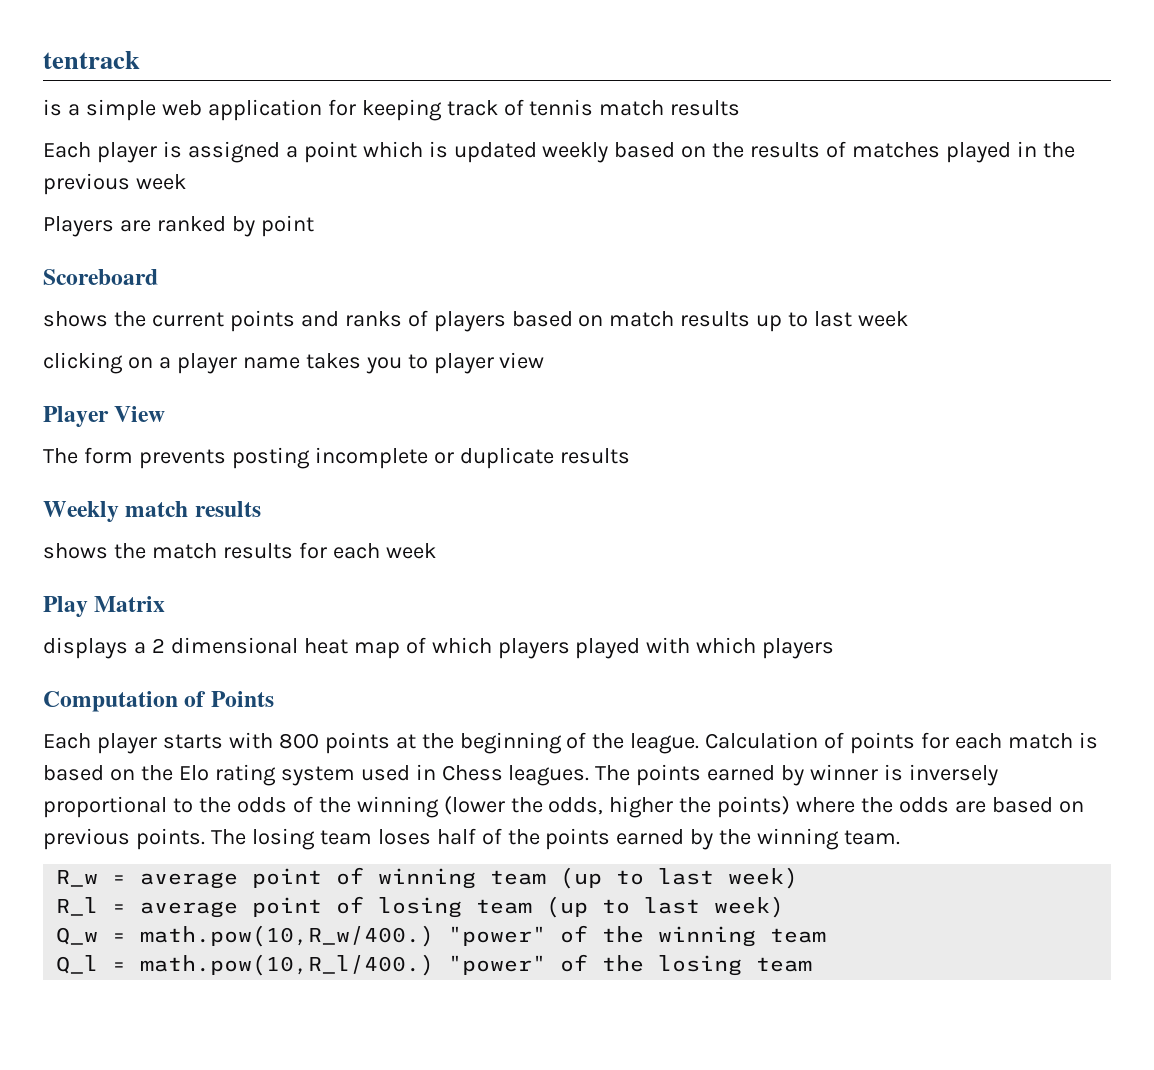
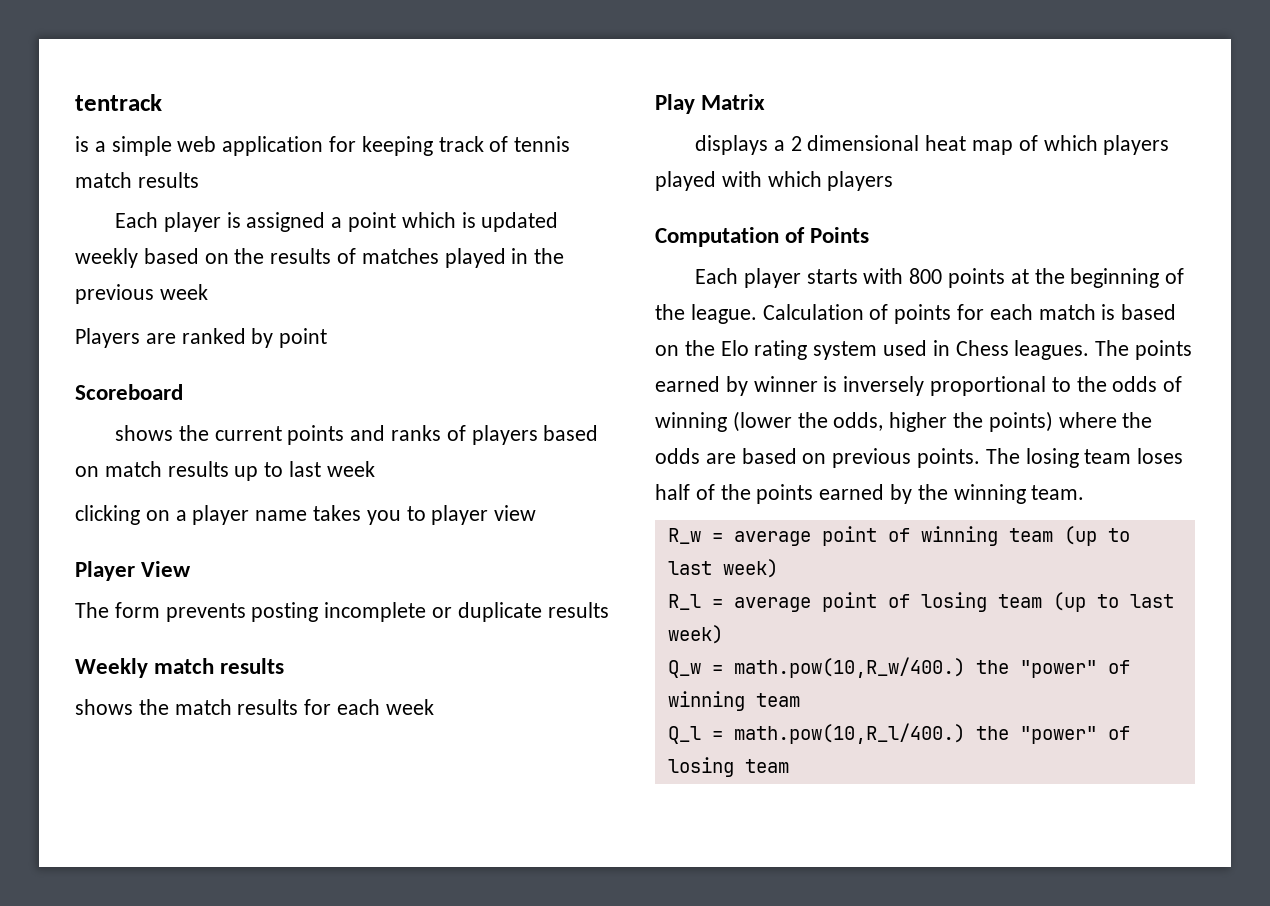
- The points earned by winner is inversely proportional to the odds of the winning (lower the odds, higher the points) where the odds are based on previous points.
+ The points earned by winner is inversely proportional to the odds of winning (lower the odds, higher the points) where the odds are based on previous points.
- Q_w = math.pow(10,R_w/400.) "power" of the winning team
+ Q_w = math.pow(10,R_w/400.) the "power" of winning team
- Q_l = math.pow(10,R_l/400.) "power" of the losing team
+ Q_l = math.pow(10,R_l/400.) the "power" of losing team

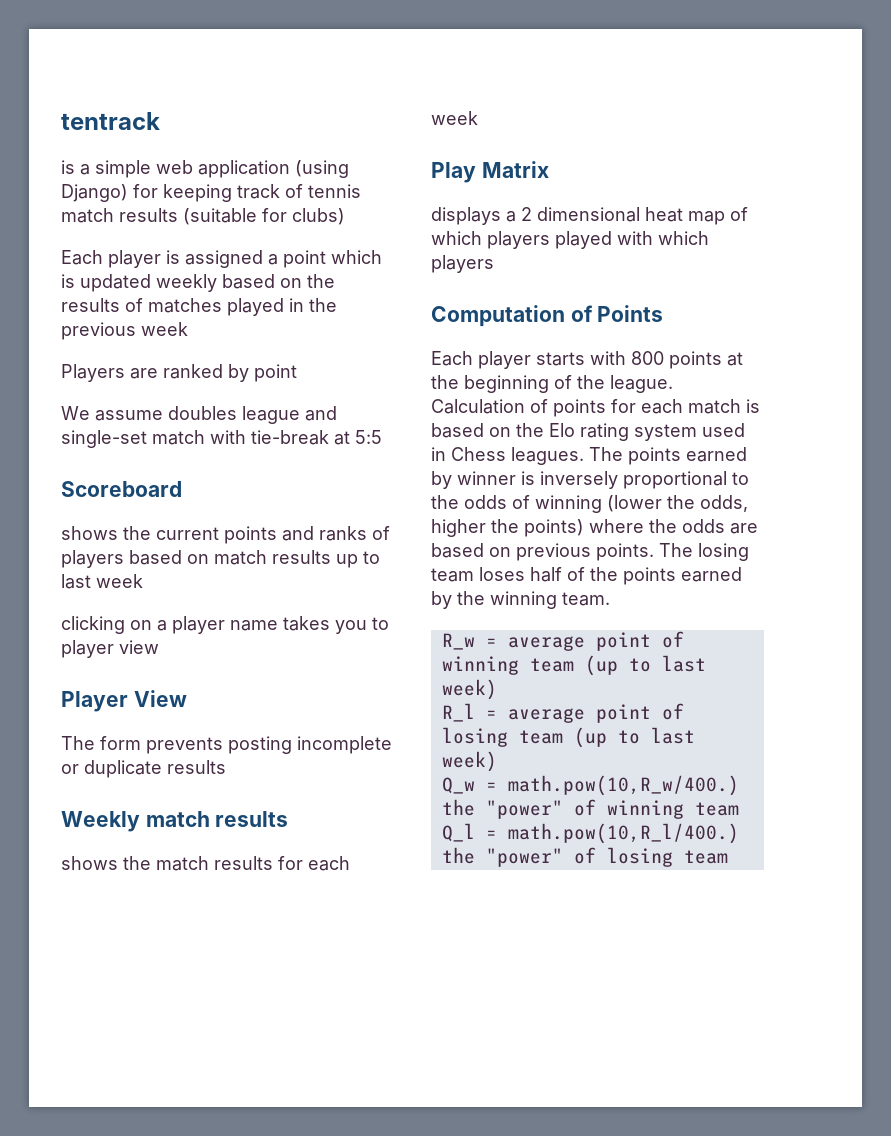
- is a simple web application for keeping track of tennis match results
+ is a simple web application (using Django) for keeping track of tennis match results (suitable for clubs)
+ We assume doubles league and single-set match with tie-break at 5:5

